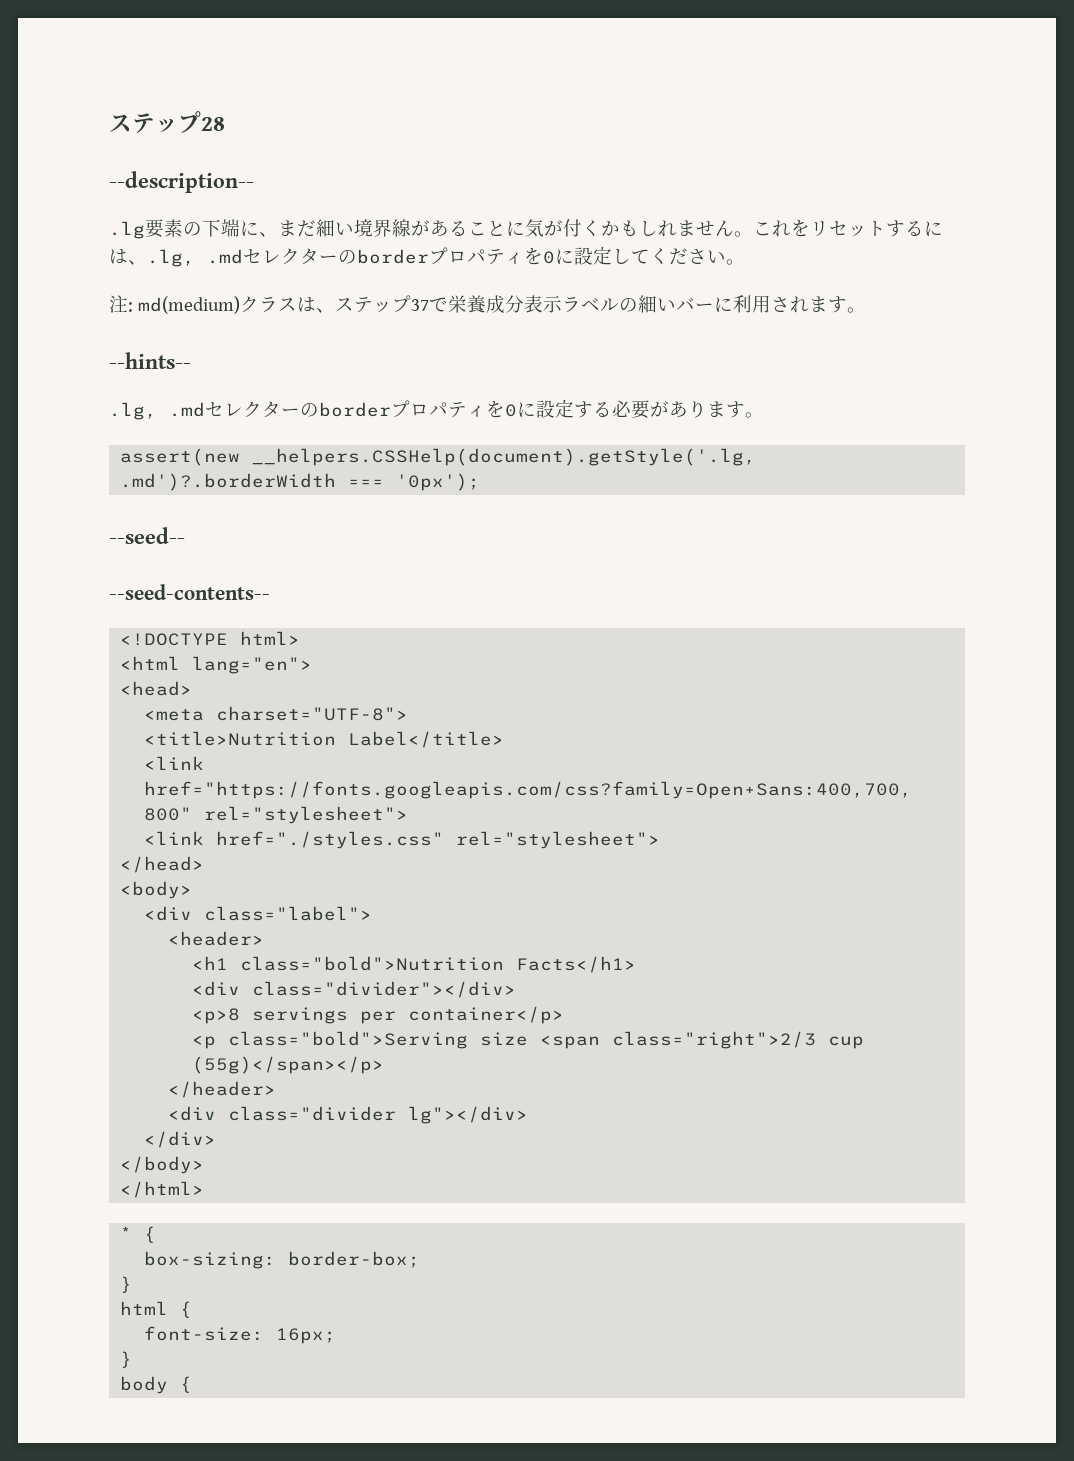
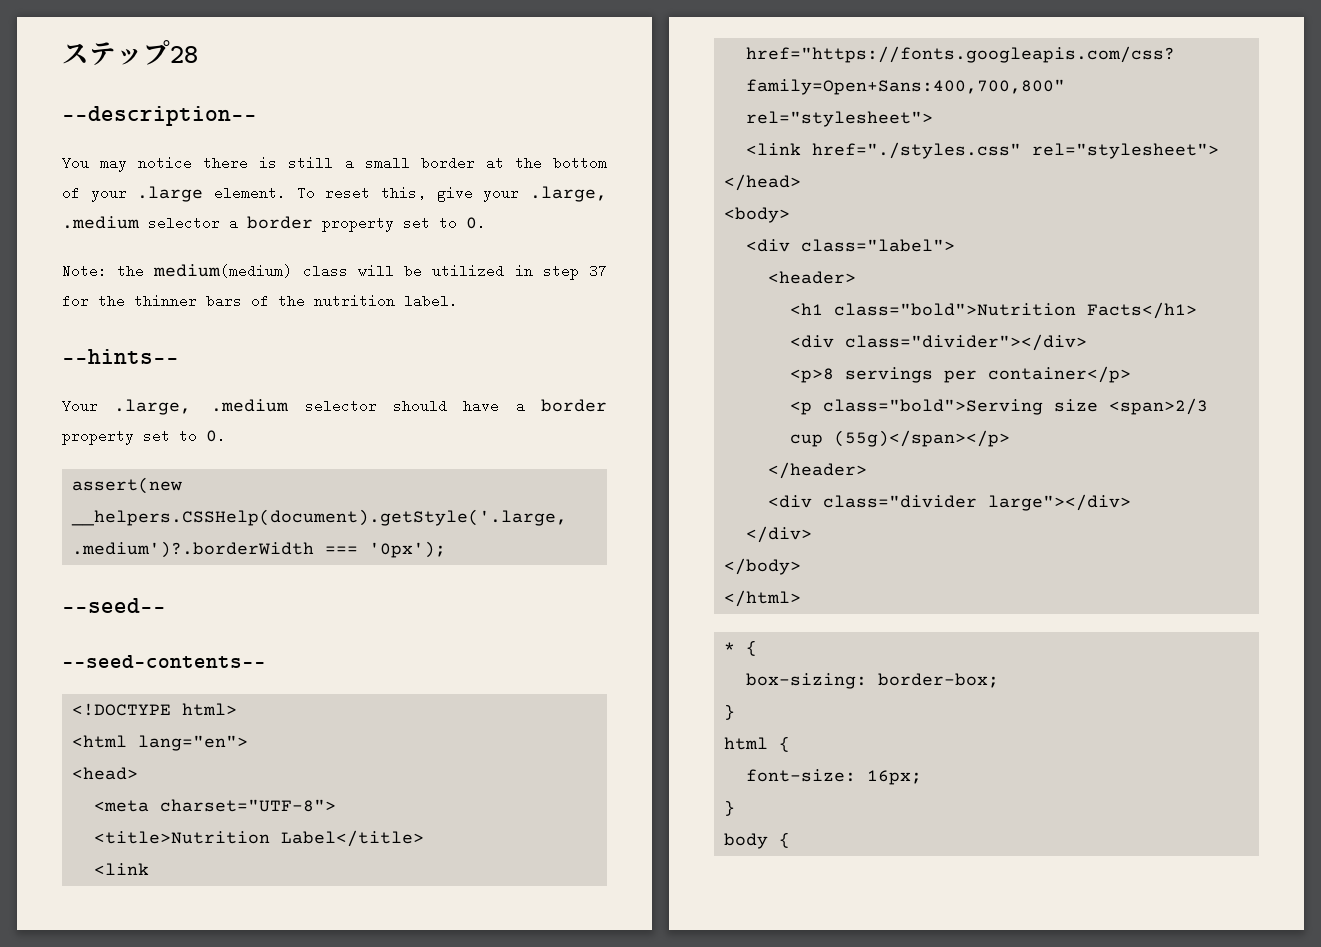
- .lg要素の下端に、まだ細い境界線があることに気が付くかもしれません。これをリセットするには、.lg, .mdセレクターのborderプロパティを0に設定してください。
- 注: md(medium)クラスは、ステップ37で栄養成分表示ラベルの細いバーに利用されます。
+ You may notice there is still a small border at the bottom of your .large element. To reset this, give your .large, .medium selector a border property set to 0.
+ Note: the medium(medium) class will be utilized in step 37 for the thinner bars of the nutrition label.
  --hints--
- .lg, .mdセレクターのborderプロパティを0に設定する必要があります。
+ Your .large, .medium selector should have a border property set to 0.
- assert(new __helpers.CSSHelp(document).getStyle('.lg, .md')?.borderWidth === '0px');
+ assert(new __helpers.CSSHelp(document).getStyle('.large, .medium')?.borderWidth === '0px');
- <p class="bold">Serving size <span class="right">2/3 cup (55g)</span></p>
+ <p class="bold">Serving size <span>2/3 cup (55g)</span></p>
- <div class="divider lg"></div>
+ <div class="divider large"></div>

